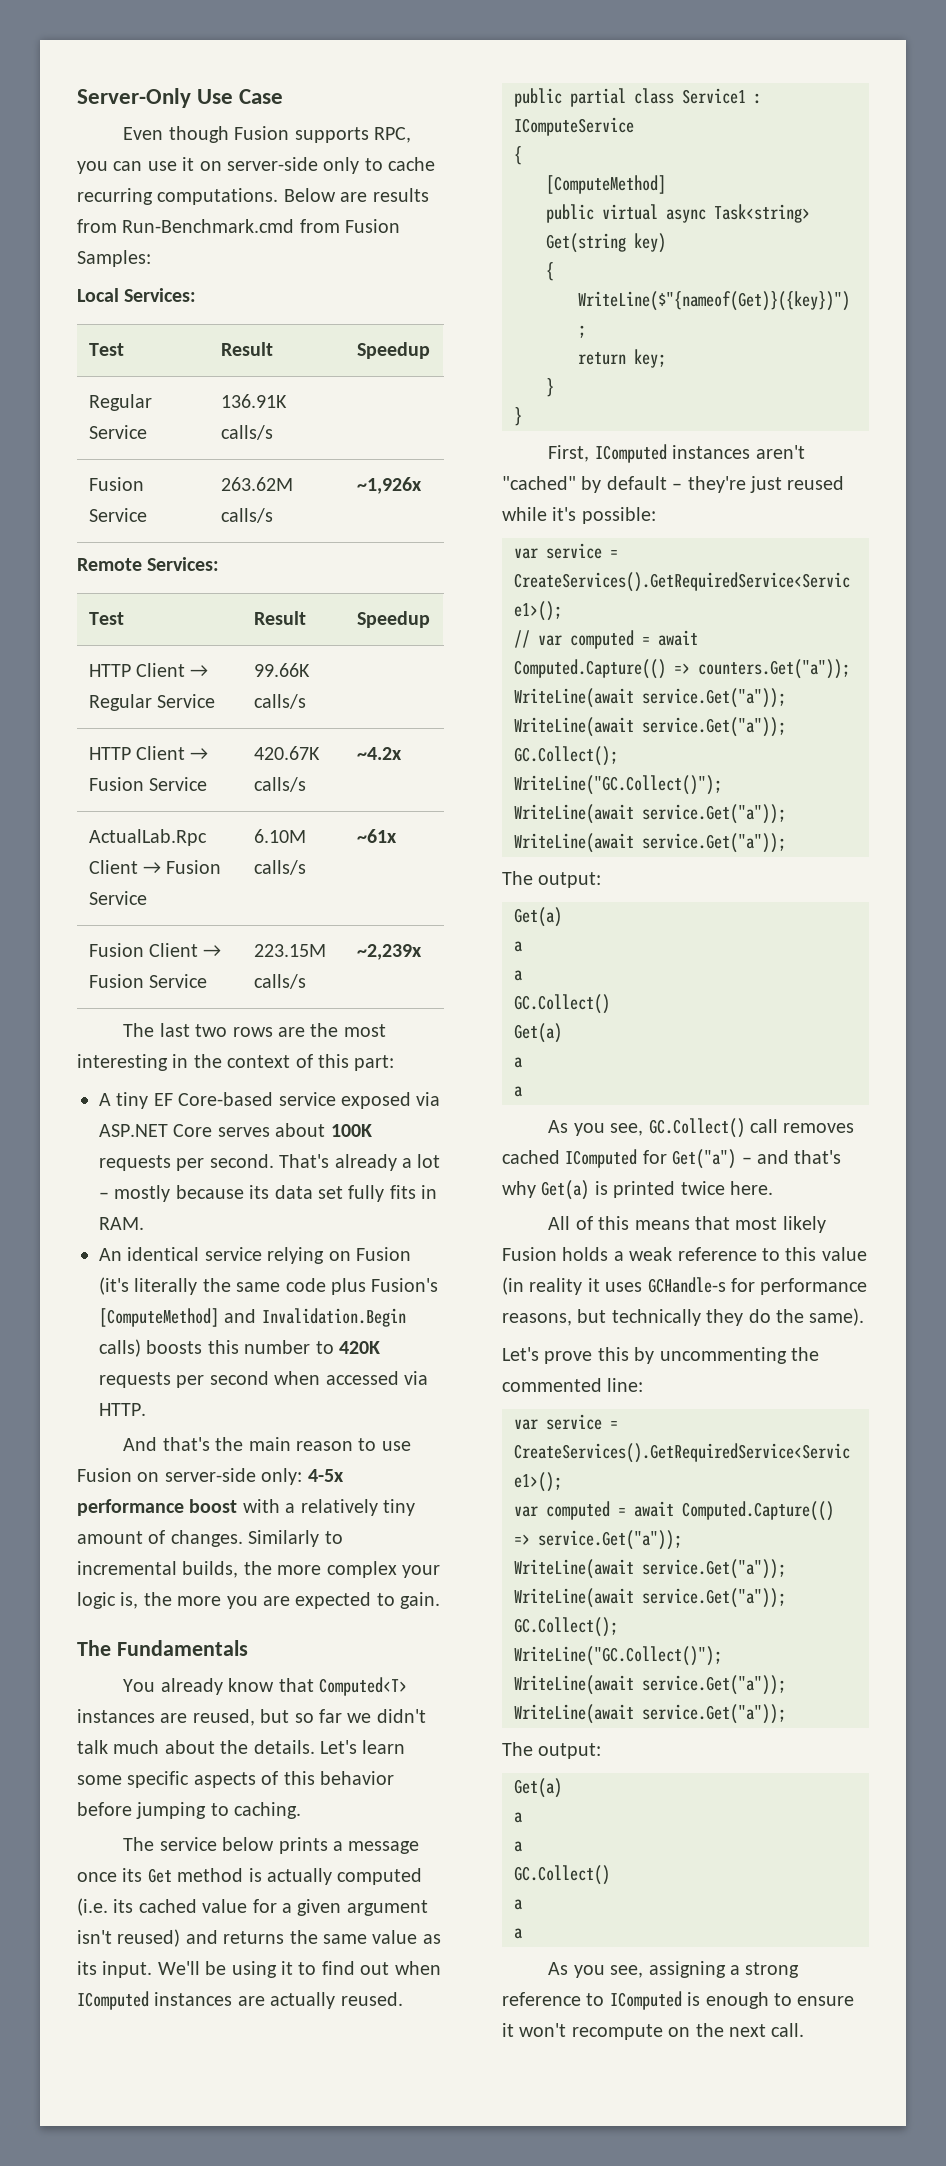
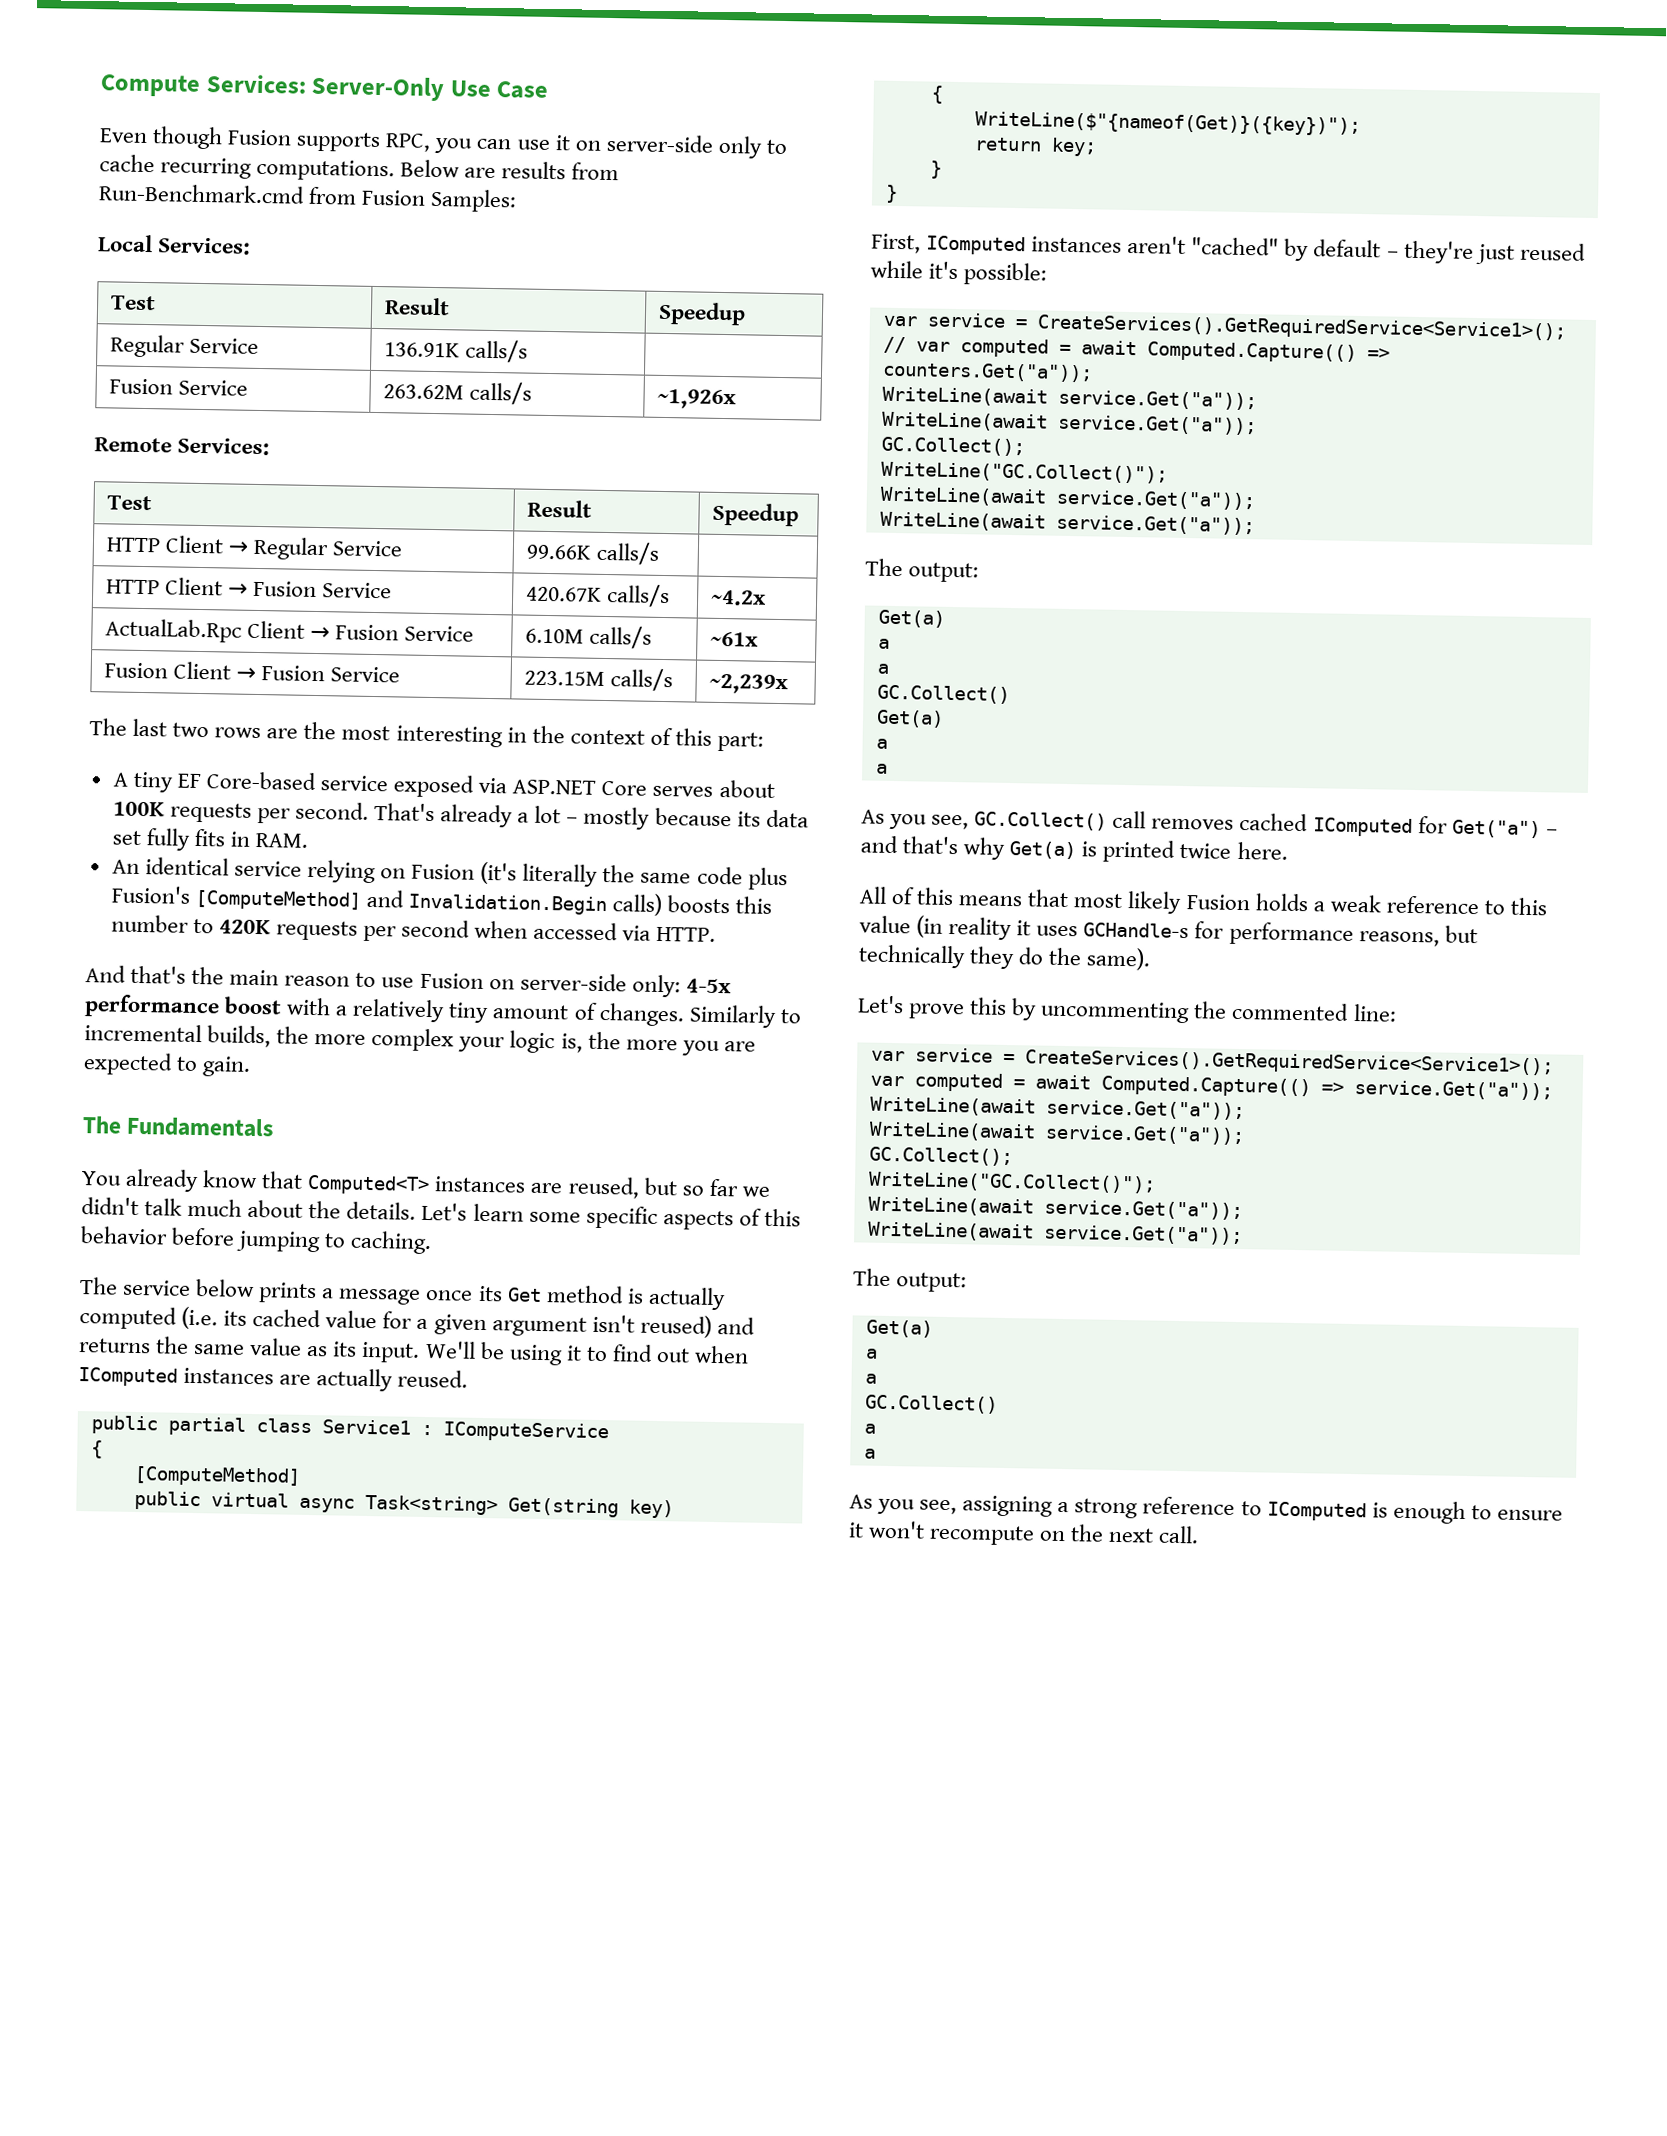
- Server-Only Use Case
+ Compute Services: Server-Only Use Case

